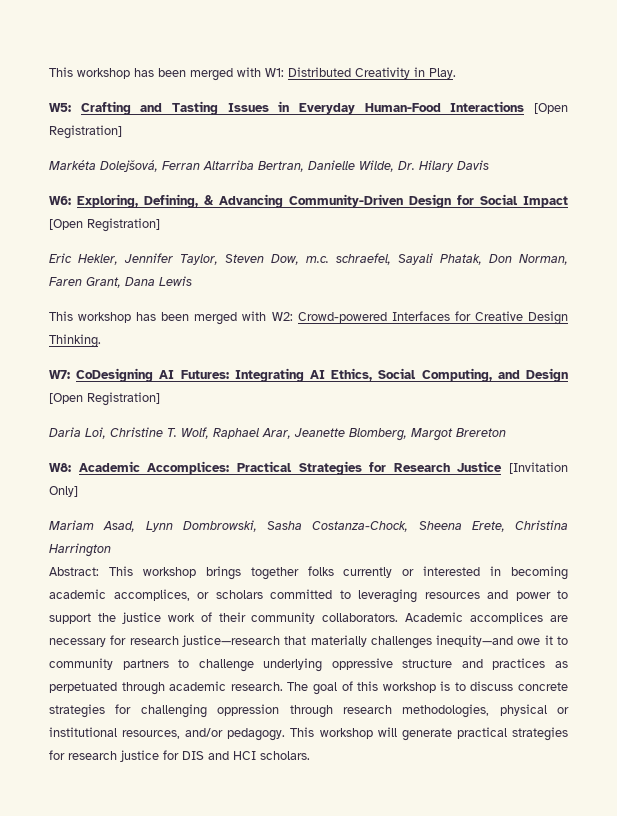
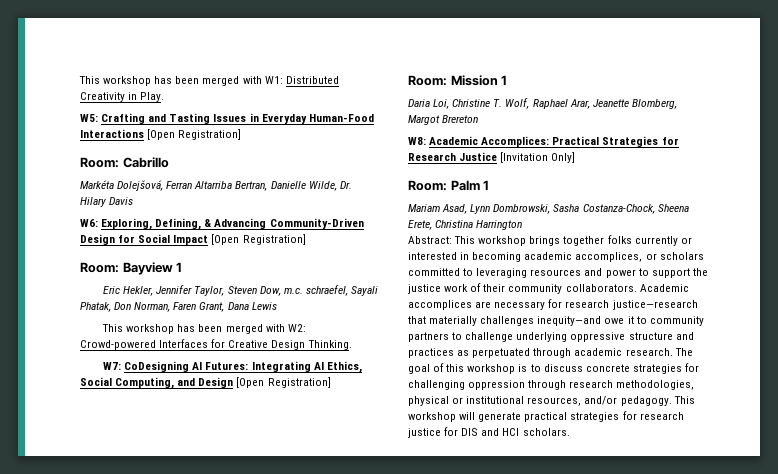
+ Room: Cabrillo
+ Room: Bayview 1
+ Room: Mission 1
+ Room: Palm 1

